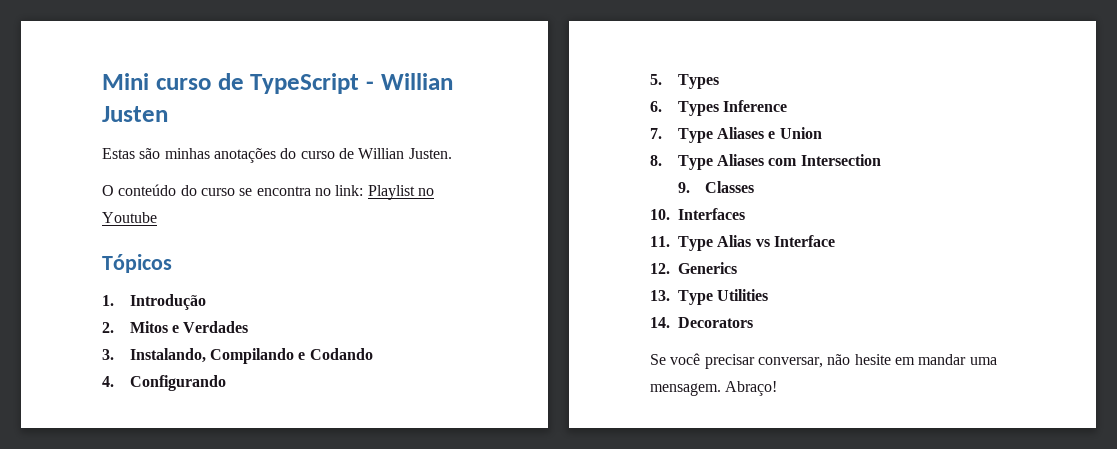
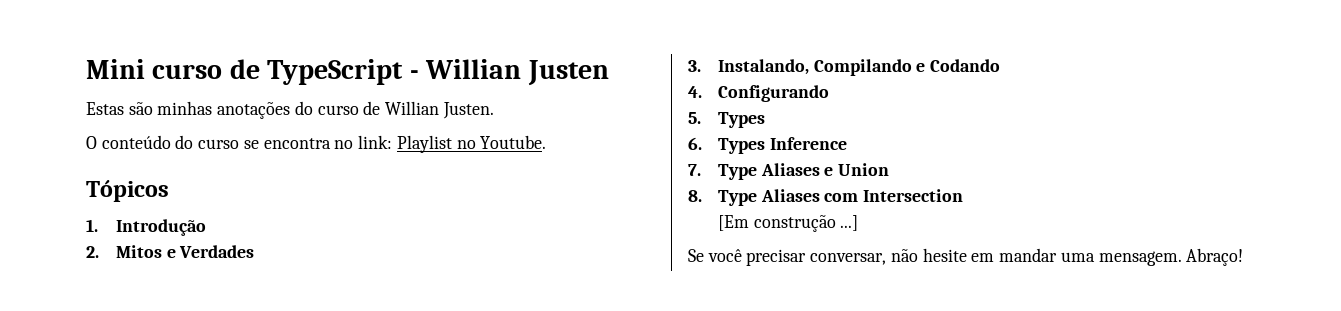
- O conteúdo do curso se encontra no link: Playlist no Youtube
+ O conteúdo do curso se encontra no link: Playlist no Youtube.
- 9. Classes
- 10. Interfaces
- 11. Type Alias vs Interface
- 12. Generics
- 13. Type Utilities
- 14. Decorators
+ [Em construção ...]

